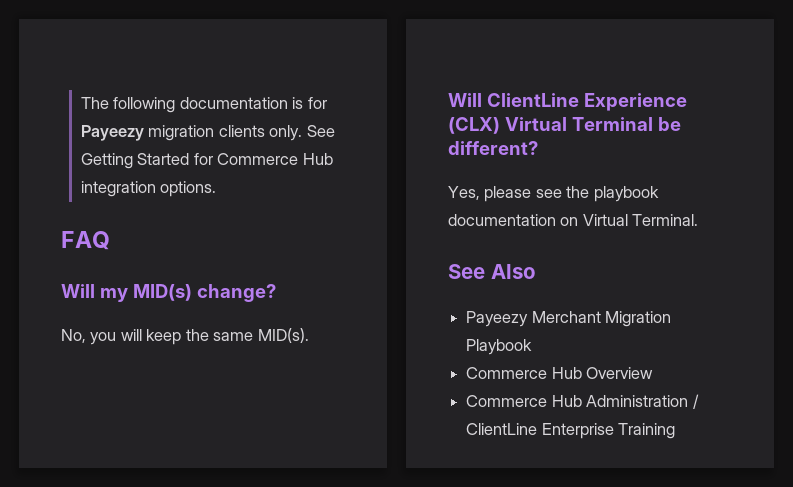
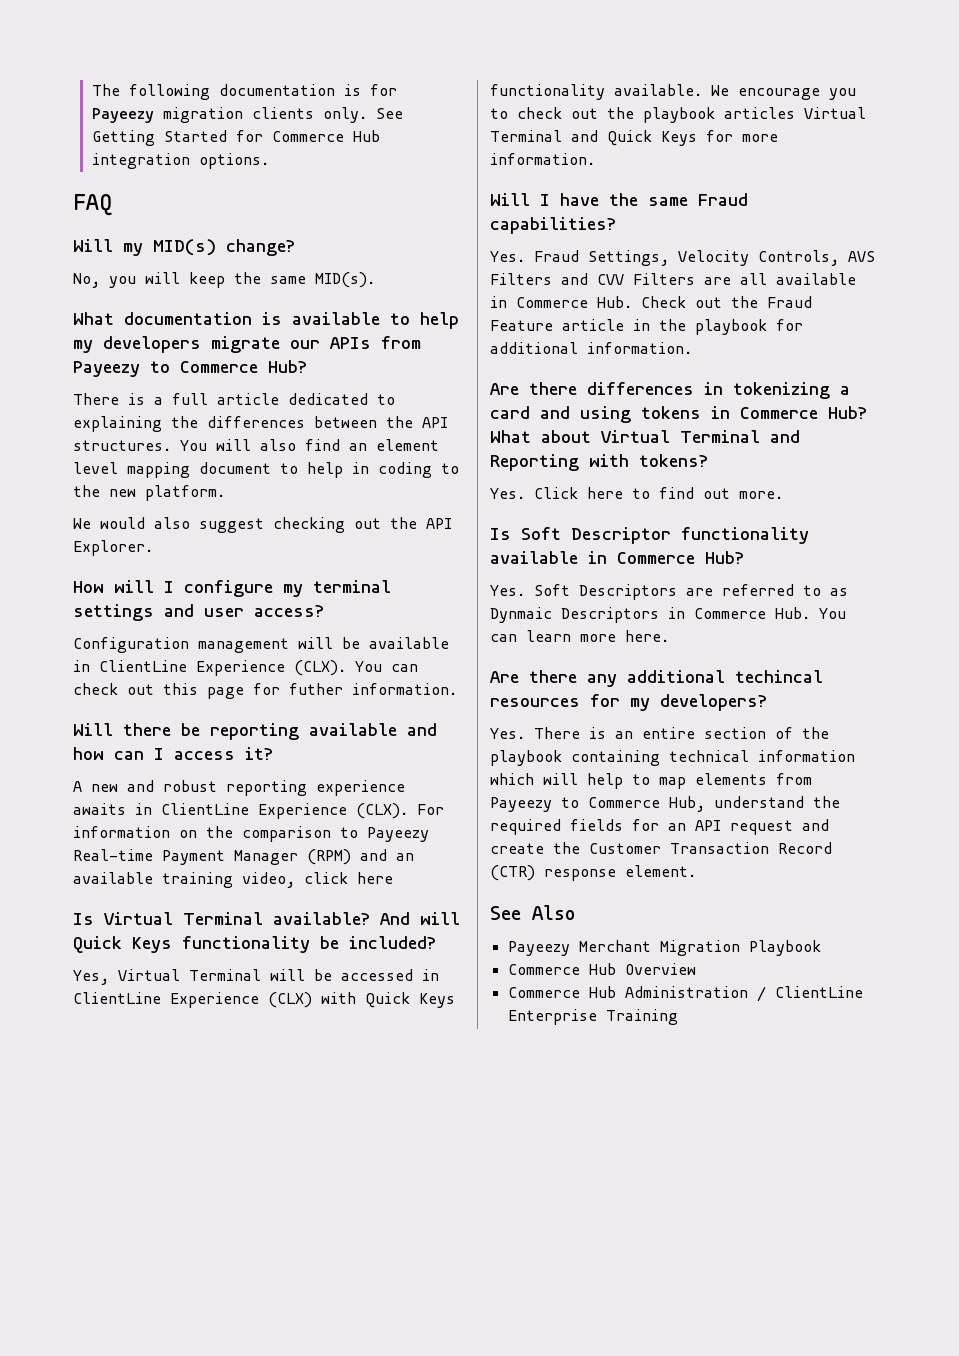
- Will ClientLine Experience (CLX) Virtual Terminal be different?
- Yes, please see the playbook documentation on Virtual Terminal.
+ What documentation is available to help my developers migrate our APIs from Payeezy to Commerce Hub?
+ There is a full article dedicated to explaining the differences between the API structures. You will also find an element level mapping document to help in coding to the new platform.
+ We would also suggest checking out the API Explorer.
+ How will I configure my terminal settings and user access?
+ Configuration management will be available in ClientLine Experience (CLX). You can check out this page for futher information.
+ Will there be reporting available and how can I access it?
+ A new and robust reporting experience awaits in ClientLine Experience (CLX). For information on the comparison to Payeezy Real-time Payment Manager (RPM) and an available training video, click here
+ Is Virtual Terminal available? And will Quick Keys functionality be included?
+ Yes, Virtual Terminal will be accessed in ClientLine Experience (CLX) with Quick Keys functionality available. We encourage you to check out the playbook articles Virtual Terminal and Quick Keys for more information.
+ Will I have the same Fraud capabilities?
+ Yes. Fraud Settings, Velocity Controls, AVS Filters and CVV Filters are all available in Commerce Hub. Check out the Fraud Feature article in the playbook for additional information.
+ Are there differences in tokenizing a card and using tokens in Commerce Hub? What about Virtual Terminal and Reporting with tokens?
+ Yes. Click here to find out more.
+ Is Soft Descriptor functionality available in Commerce Hub?
+ Yes. Soft Descriptors are referred to as Dynmaic Descriptors in Commerce Hub. You can learn more here.
+ Are there any additional techincal resources for my developers?
+ Yes. There is an entire section of the playbook containing technical information which will help to map elements from Payeezy to Commerce Hub, understand the required fields for an API request and create the Customer Transaction Record (CTR) response element.

